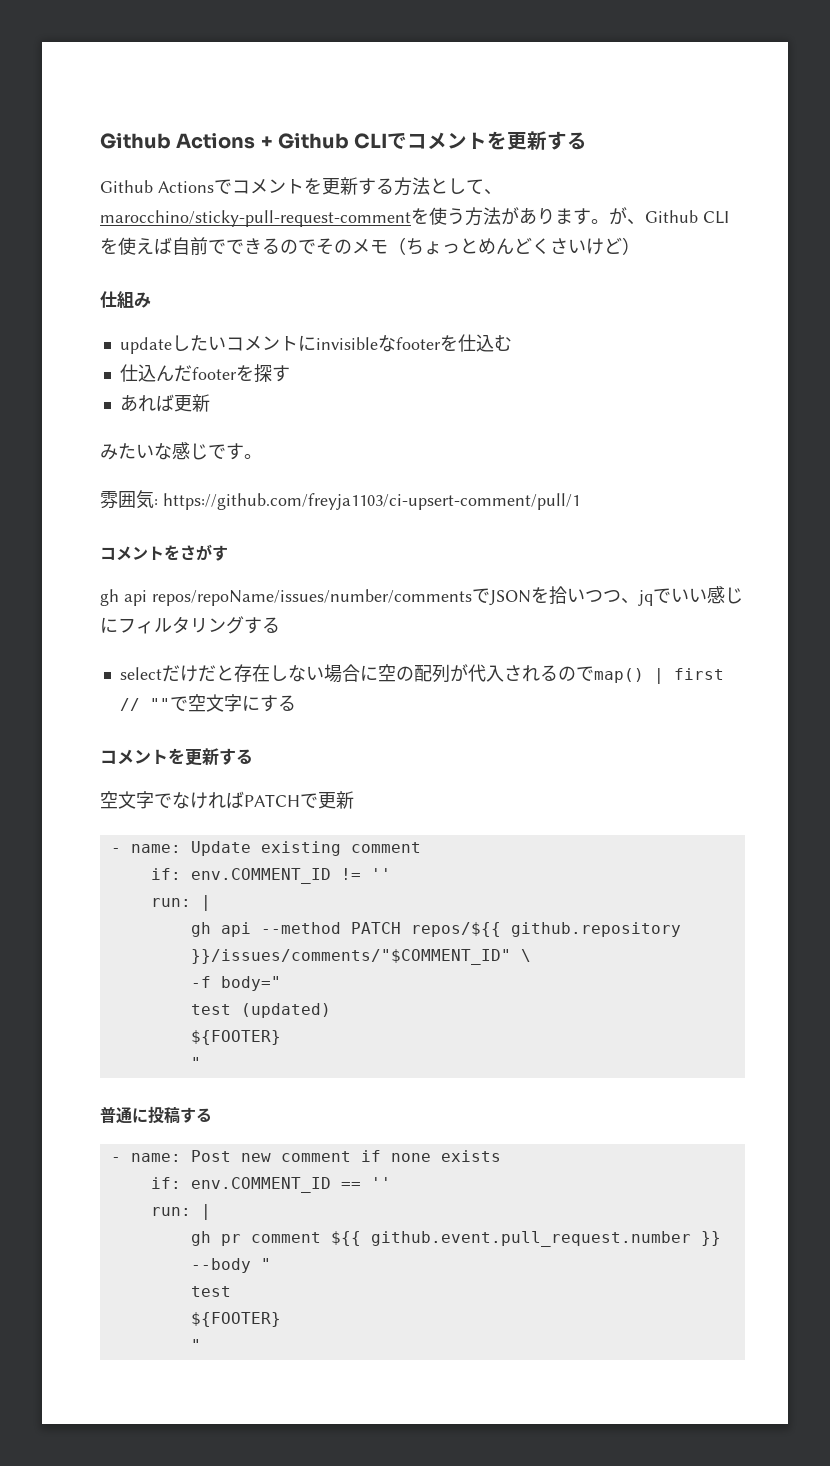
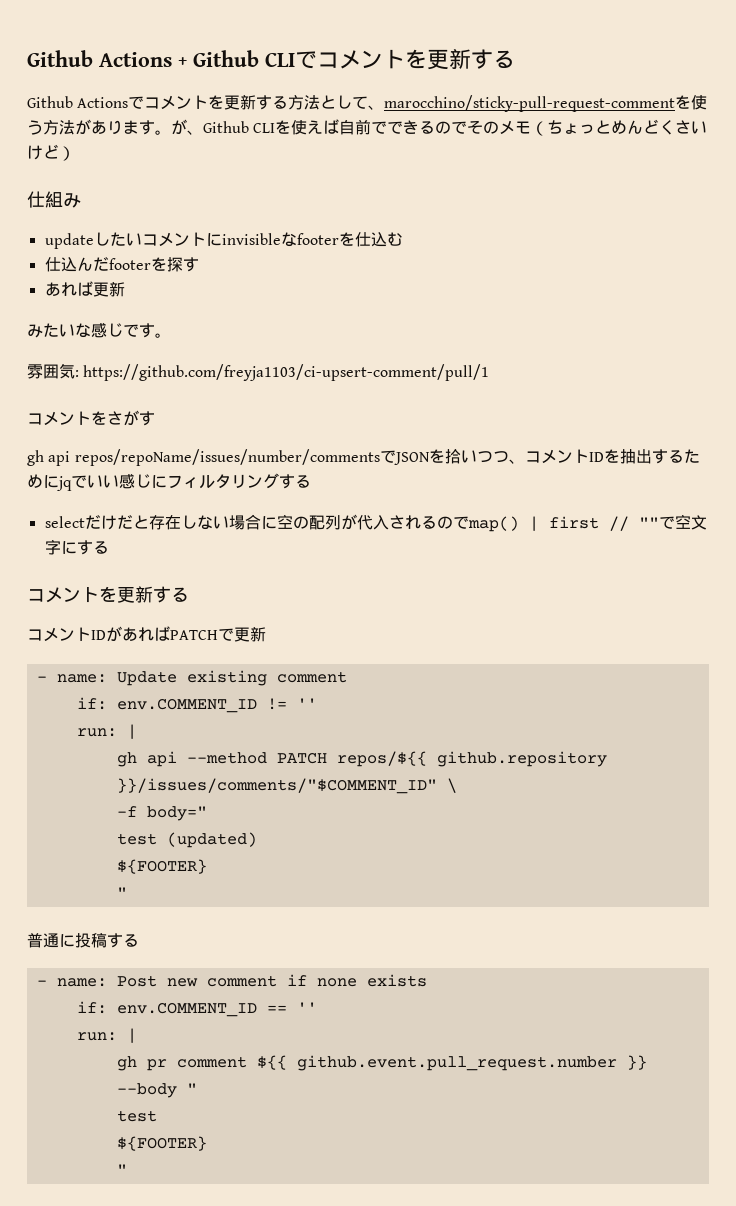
- gh api repos/repoName/issues/number/commentsでJSONを拾いつつ、jqでいい感じにフィルタリングする
+ gh api repos/repoName/issues/number/commentsでJSONを拾いつつ、コメントIDを抽出するためにjqでいい感じにフィルタリングする
- 空文字でなければPATCHで更新
+ コメントIDがあればPATCHで更新

